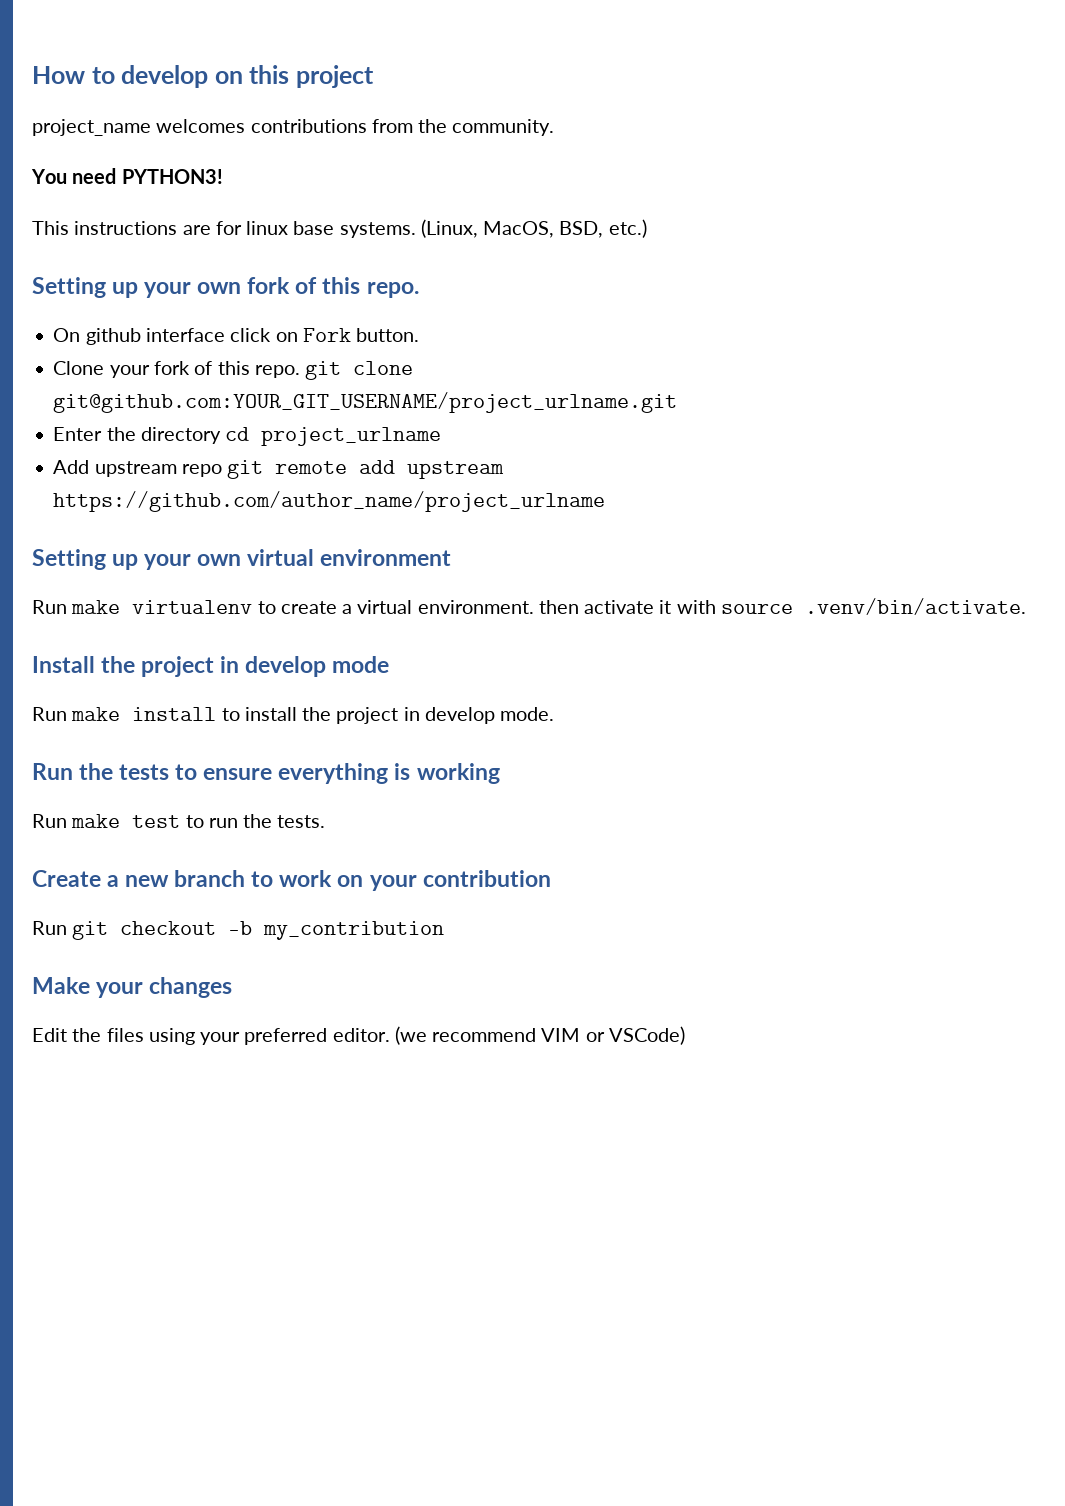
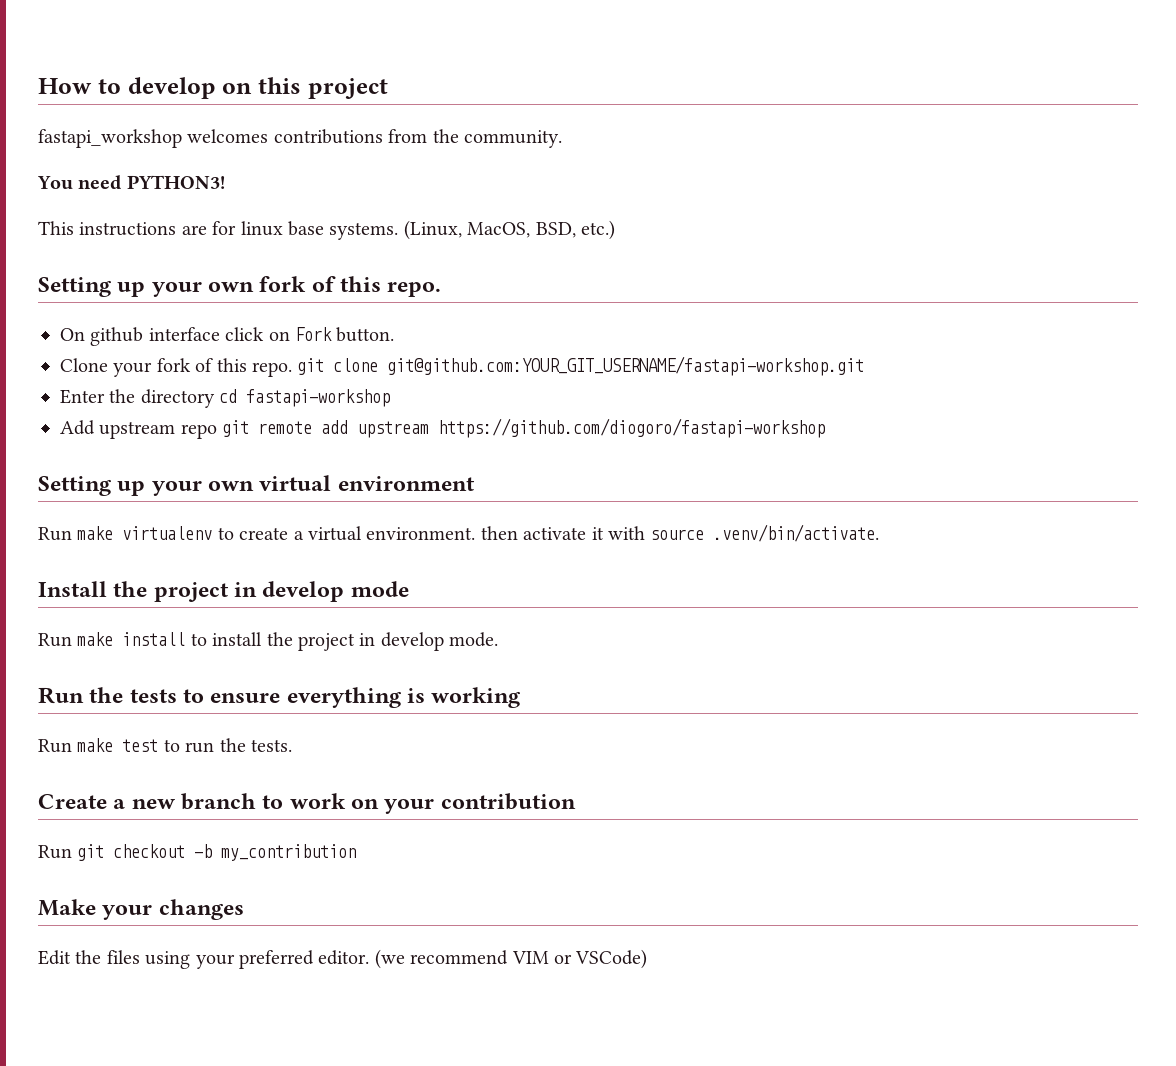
- project_name welcomes contributions from the community.
+ fastapi_workshop welcomes contributions from the community.
- Clone your fork of this repo. git clone git@github.com:YOUR_GIT_USERNAME/project_urlname.git
+ Clone your fork of this repo. git clone git@github.com:YOUR_GIT_USERNAME/fastapi-workshop.git
- Enter the directory cd project_urlname
+ Enter the directory cd fastapi-workshop
- Add upstream repo git remote add upstream https://github.com/author_name/project_urlname
+ Add upstream repo git remote add upstream https://github.com/diogoro/fastapi-workshop

